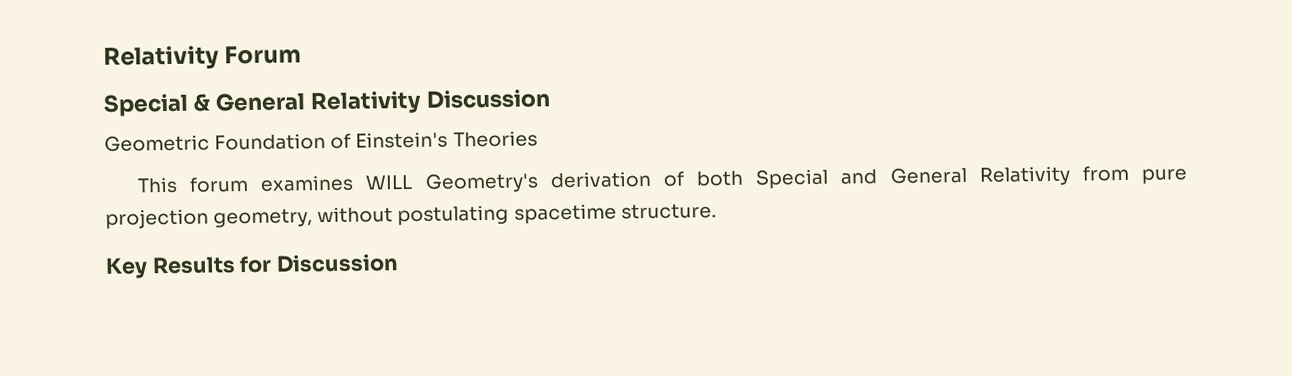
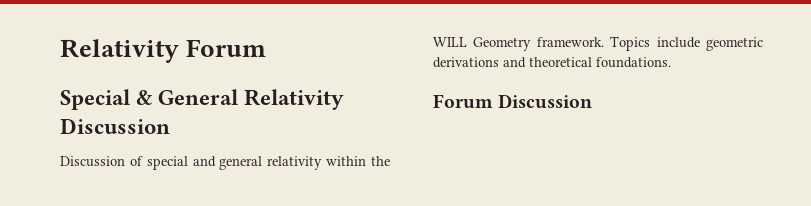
- Geometric Foundation of Einstein's Theories
- This forum examines WILL Geometry's derivation of both Special and General Relativity from pure projection geometry, without postulating spacetime structure.
- Key Results for Discussion
+ Discussion of special and general relativity within the WILL Geometry framework. Topics include geometric derivations and theoretical foundations.
+ Forum Discussion

